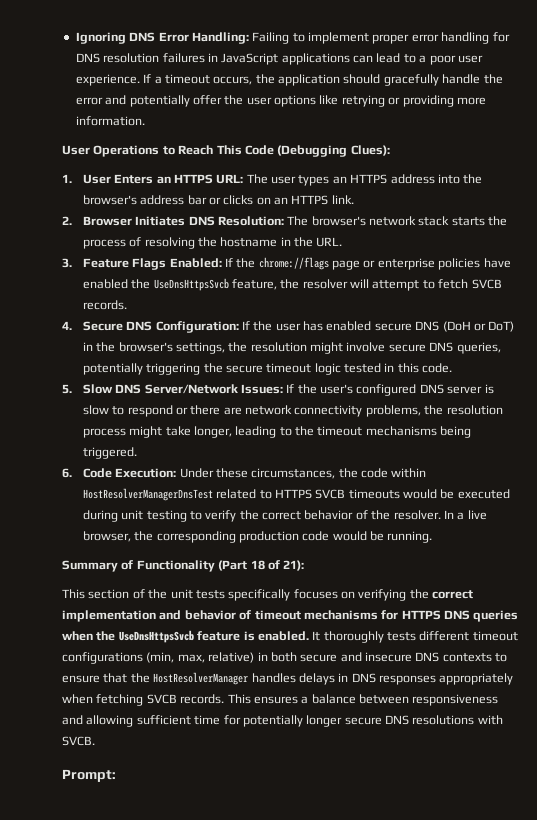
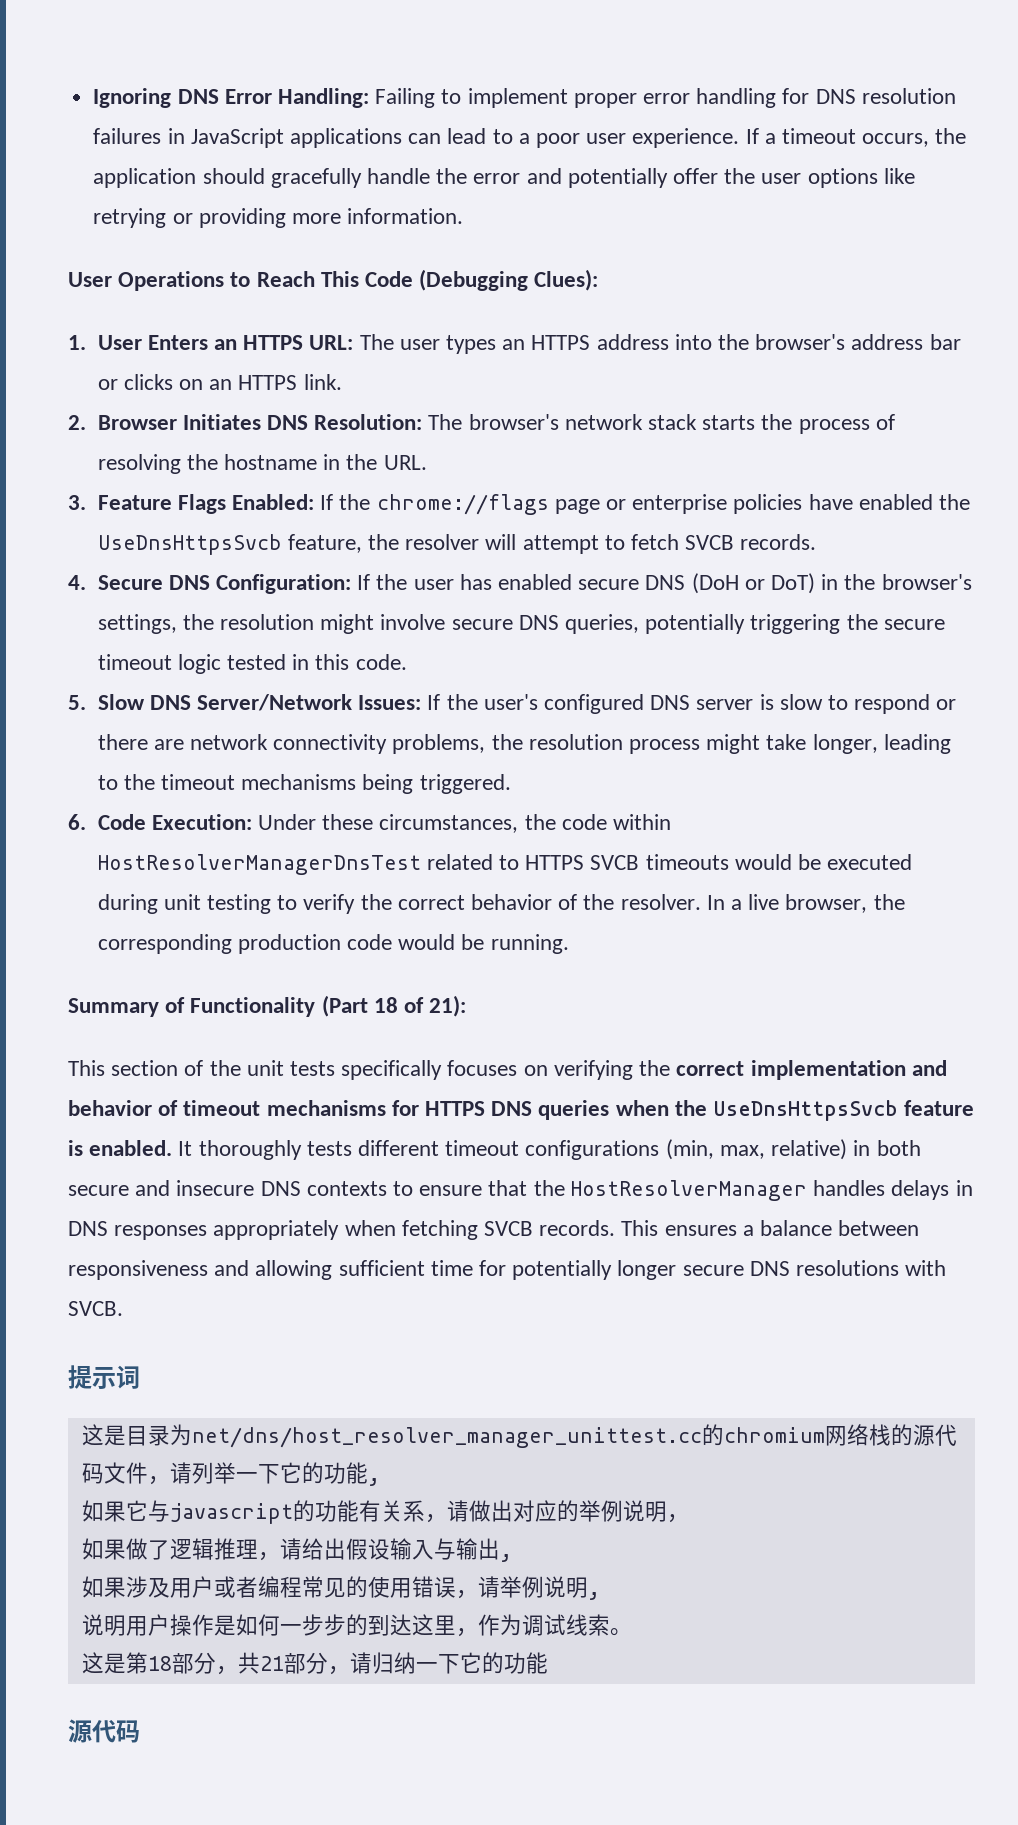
- Prompt:
+ 提示词
+ 这是目录为net/dns/host_resolver_manager_unittest.cc的chromium网络栈的源代码文件，请列举一下它的功能,
+ 如果它与javascript的功能有关系，请做出对应的举例说明，
+ 如果做了逻辑推理，请给出假设输入与输出,
+ 如果涉及用户或者编程常见的使用错误，请举例说明,
+ 说明用户操作是如何一步步的到达这里，作为调试线索。
+ 这是第18部分，共21部分，请归纳一下它的功能
+ 源代码

